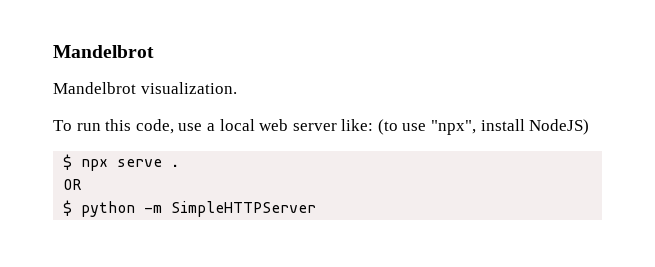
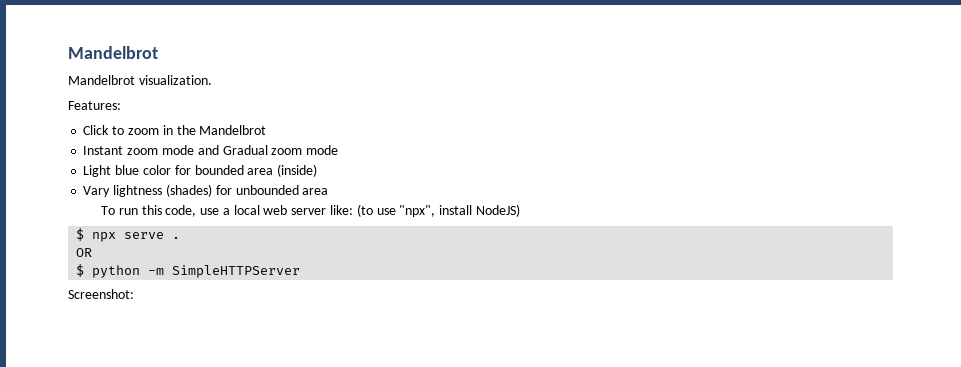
+ Features:
+ Click to zoom in the Mandelbrot
+ Instant zoom mode and Gradual zoom mode
+ Light blue color for bounded area (inside)
+ Vary lightness (shades) for unbounded area
+ Screenshot:

